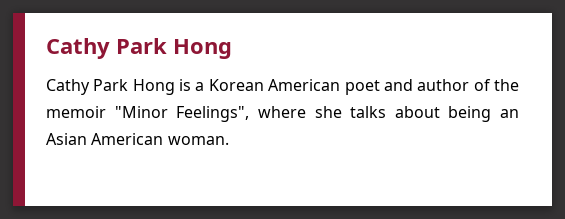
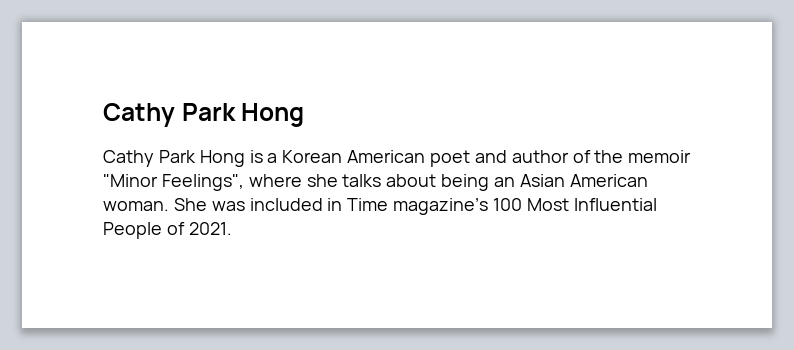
+ She was included in Time magazine’s 100 Most Influential People of 2021.

